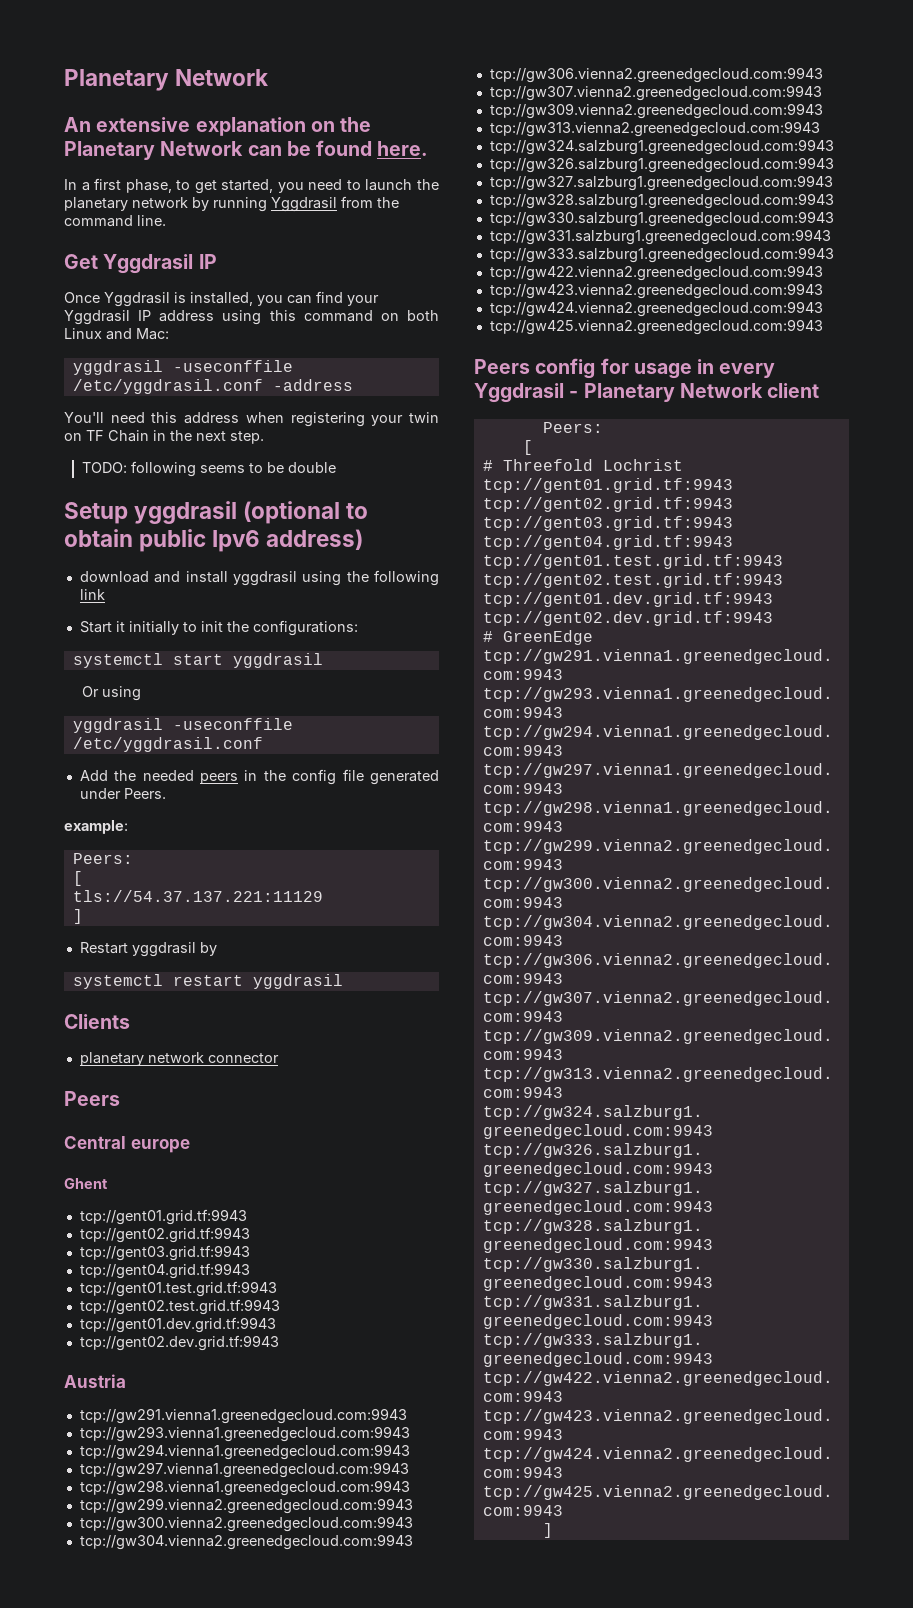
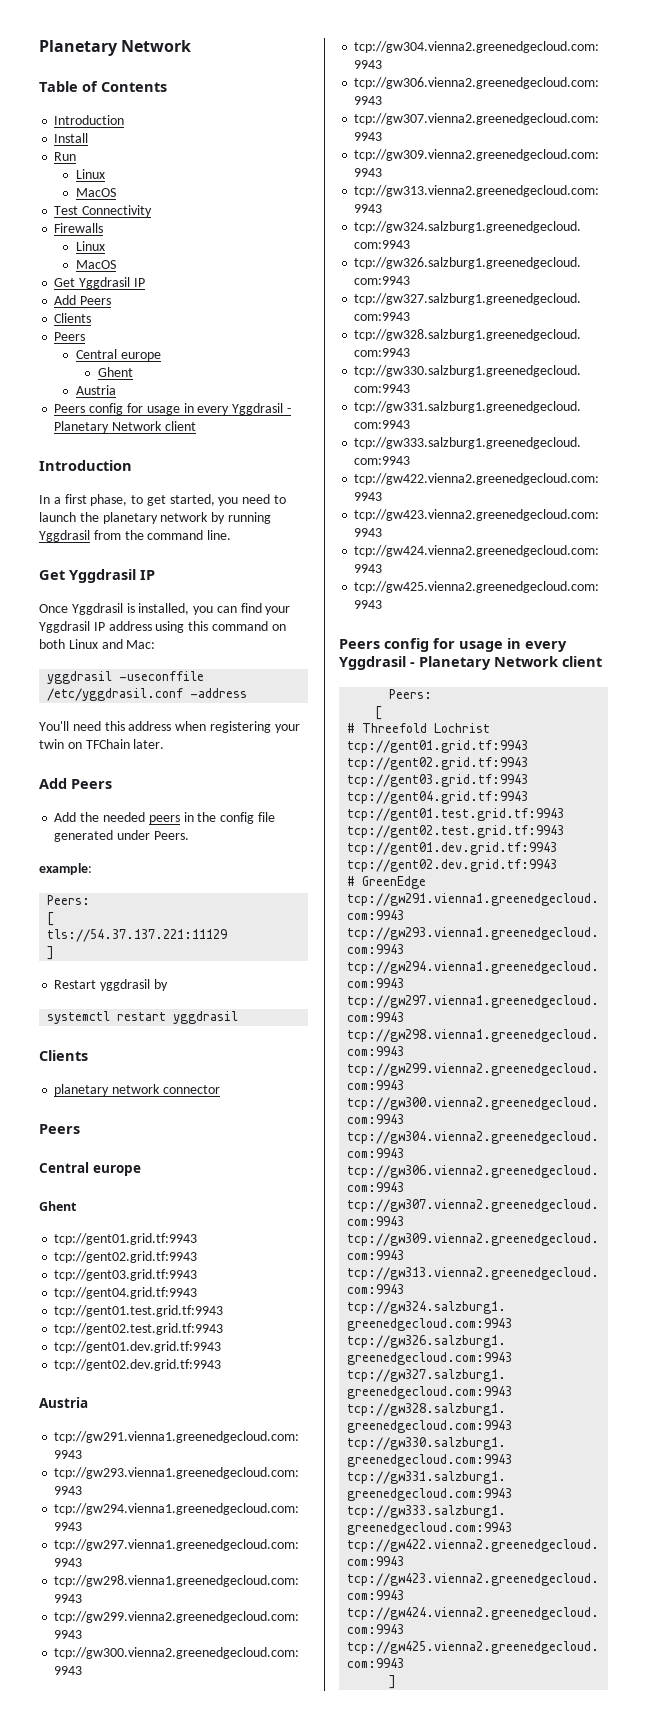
- An extensive explanation on the Planetary Network can be found here.
+ Table of Contents
+ Introduction
+ Install
+ Run
+ Linux
+ MacOS
+ Test Connectivity
+ Firewalls
+ Linux
+ MacOS
+ Get Yggdrasil IP
+ Add Peers
+ Clients
+ Peers
+ Central europe
+ Ghent
+ Austria
+ Peers config for usage in every Yggdrasil - Planetary Network client
+ Introduction
- You'll need this address when registering your twin on TF Chain in the next step.
- TODO: following seems to be double
- Setup yggdrasil (optional to obtain public Ipv6 address)
- download and install yggdrasil using the following link
- Start it initially to init the configurations:
- systemctl start yggdrasil
- Or using
- yggdrasil -useconffile /etc/yggdrasil.conf
+ You'll need this address when registering your twin on TFChain later.
+ Add Peers

